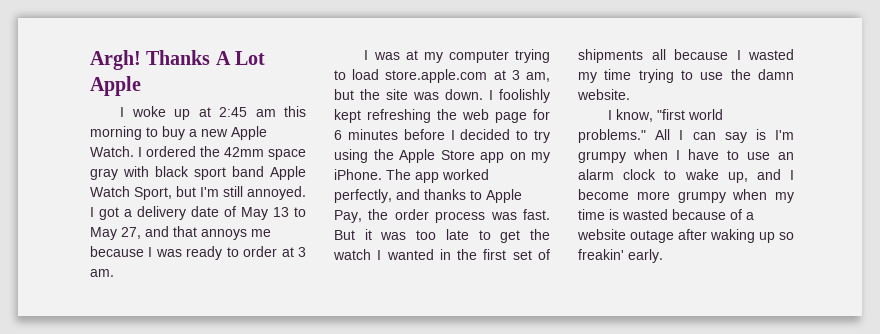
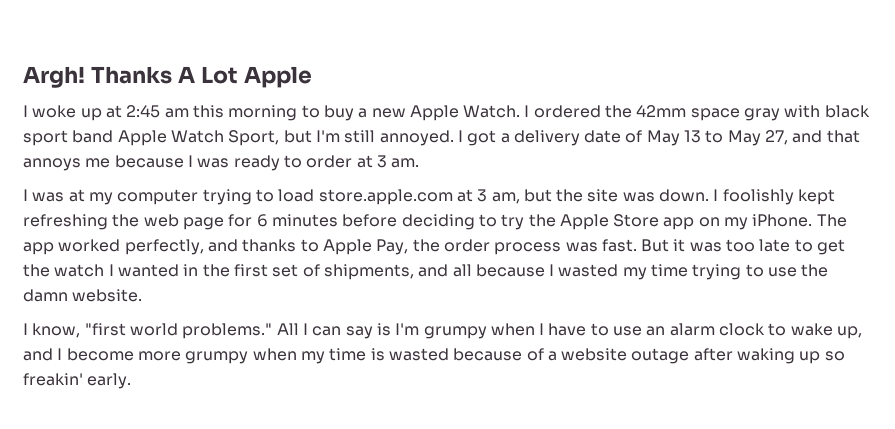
- I foolishly kept refreshing the web page for 6 minutes before I decided to try using the Apple Store app on my iPhone.
+ I foolishly kept refreshing the web page for 6 minutes before deciding to try the Apple Store app on my iPhone.
- But it was too late to get the watch I wanted in the first set of shipments all because I wasted my time trying to use the damn website.
+ But it was too late to get the watch I wanted in the first set of shipments, and all because I wasted my time trying to use the damn website.

